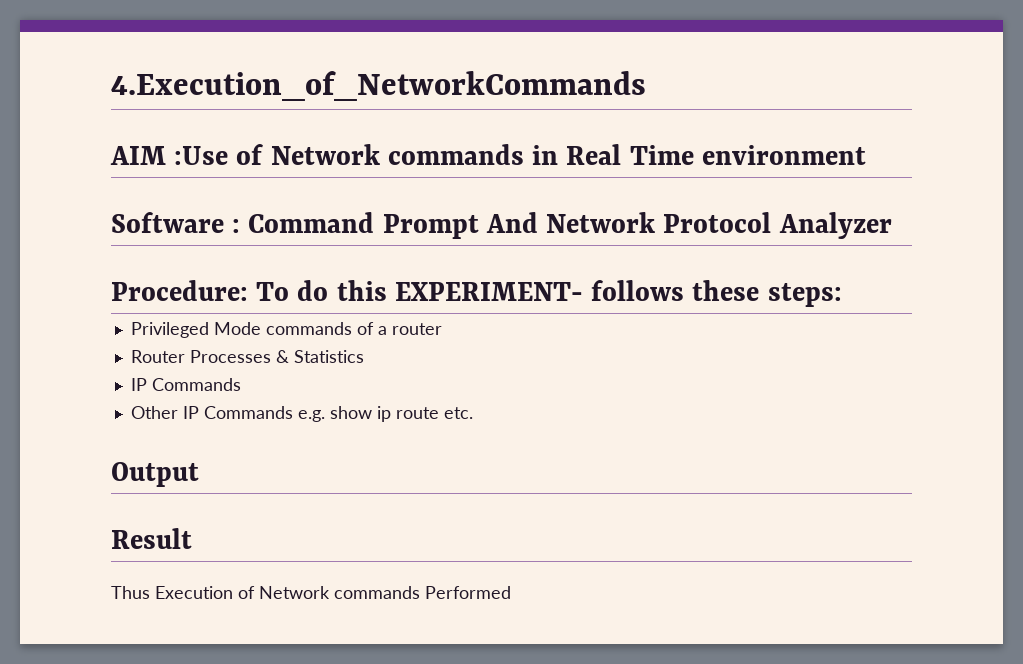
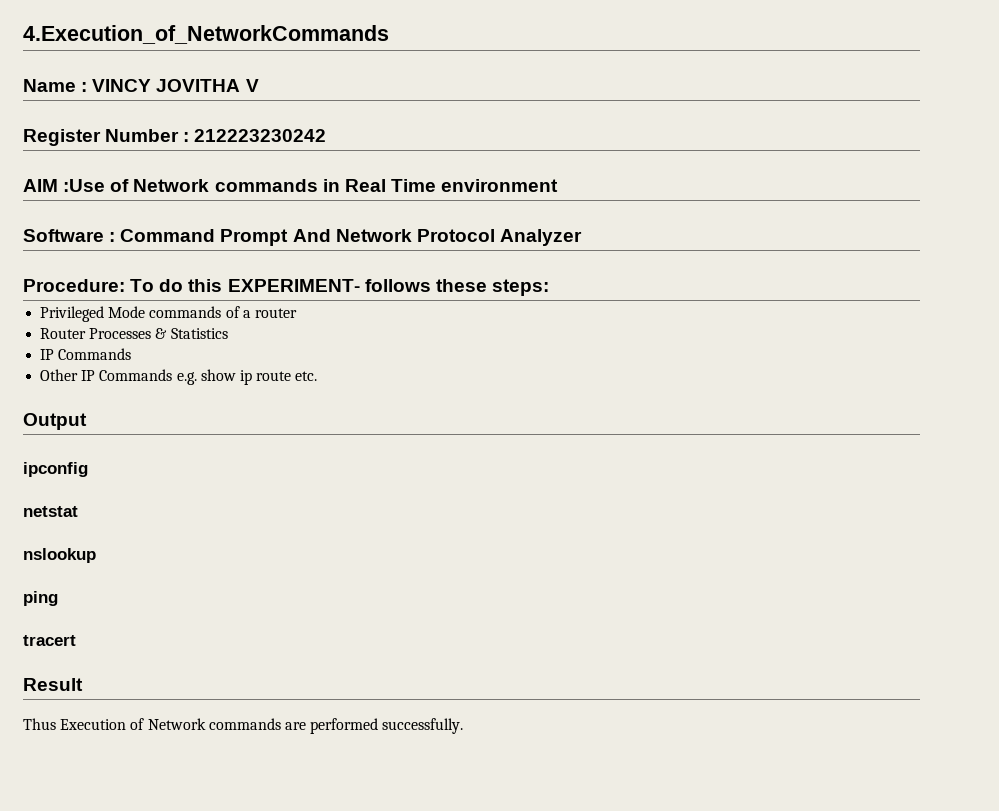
+ Name : VINCY JOVITHA V
+ Register Number : 212223230242
+ ipconfig
+ netstat
+ nslookup
+ ping
+ tracert
- Thus Execution of Network commands Performed
+ Thus Execution of Network commands are performed successfully.

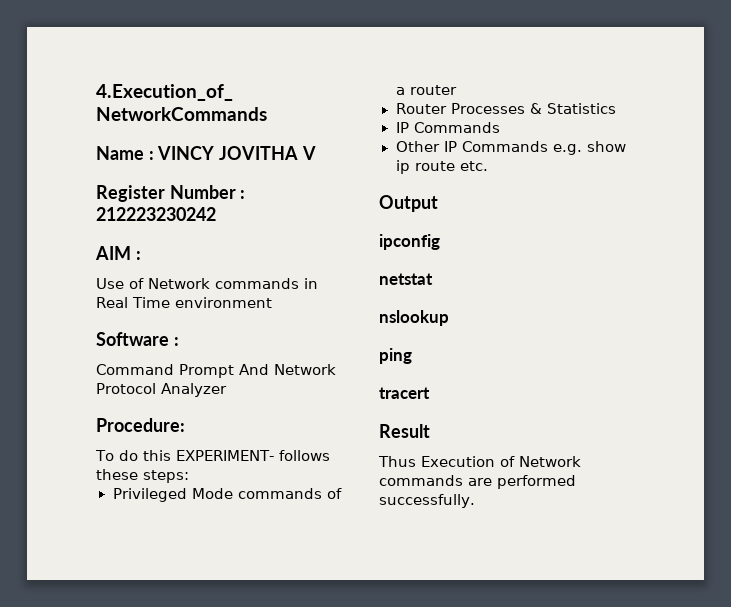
- AIM :Use of Network commands in Real Time environment
+ AIM :
+ Use of Network commands in Real Time environment
- Software : Command Prompt And Network Protocol Analyzer
+ Software :
+ Command Prompt And Network Protocol Analyzer
- Procedure: To do this EXPERIMENT- follows these steps:
+ Procedure:
+ To do this EXPERIMENT- follows these steps:

